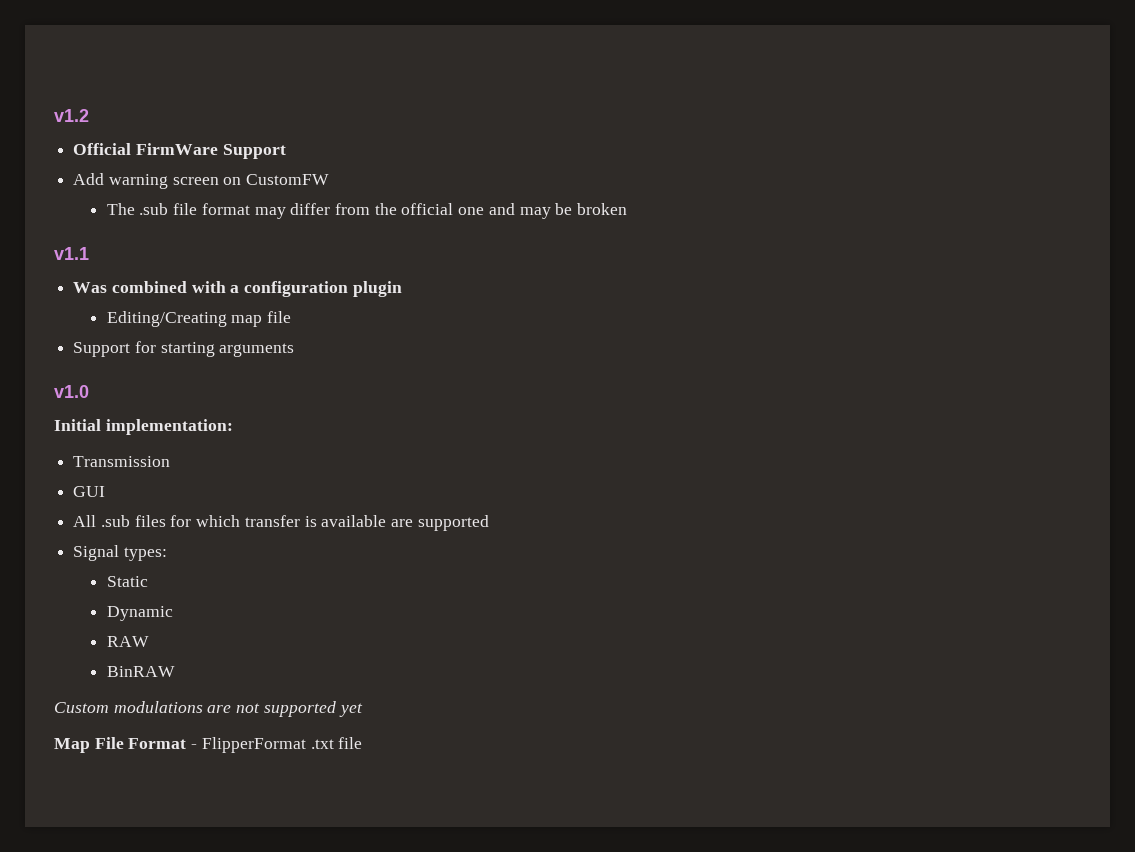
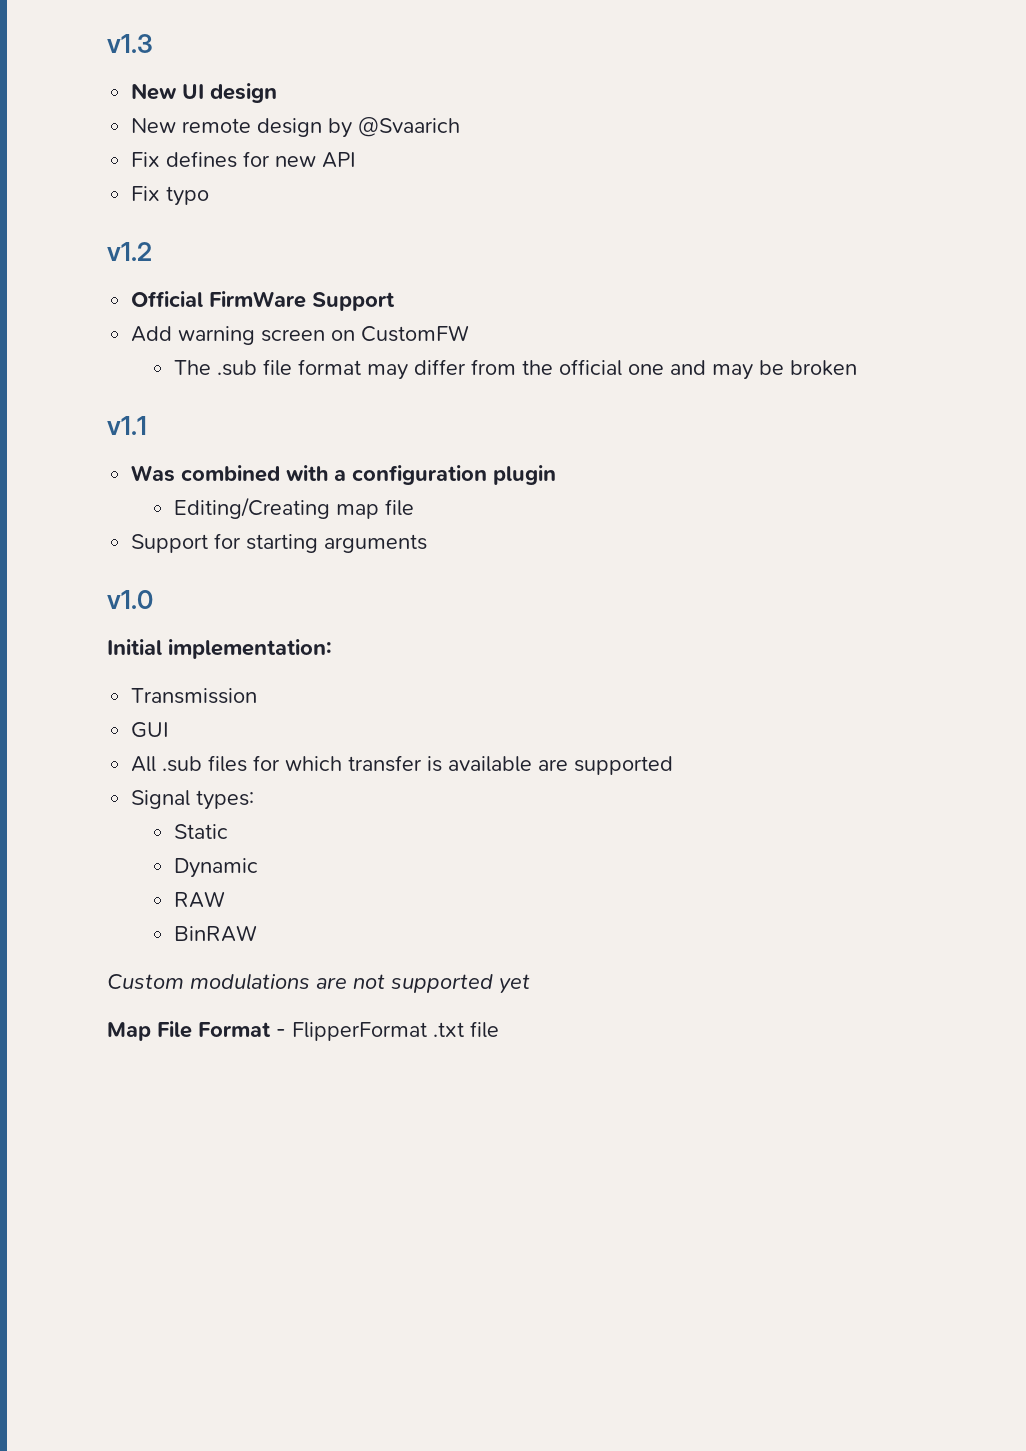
+ v1.3
+ New UI design
+ New remote design by @Svaarich
+ Fix defines for new API
+ Fix typo

